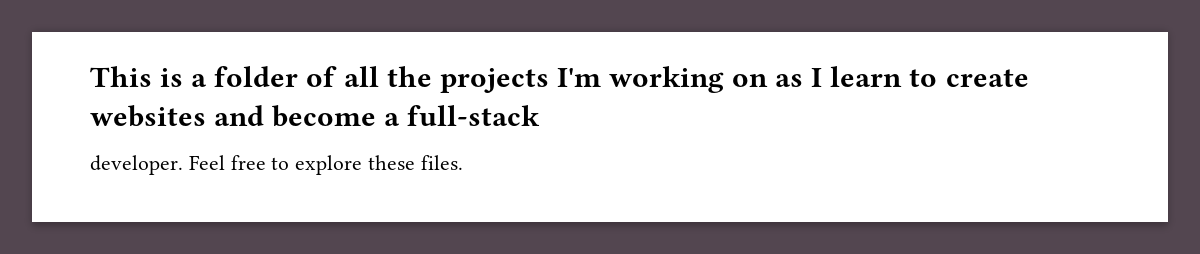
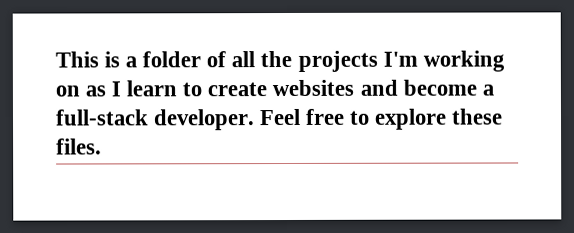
- This is a folder of all the projects I'm working on as I learn to create websites and become a full-stack
- developer.
+ This is a folder of all the projects I'm working on as I learn to create websites and become a full-stack developer.

